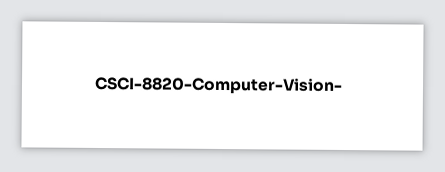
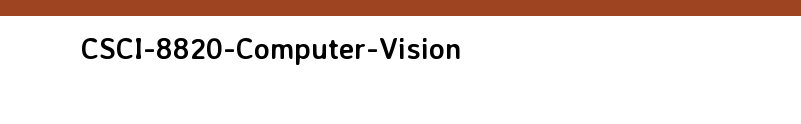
- CSCI-8820-Computer-Vision-
+ CSCI-8820-Computer-Vision

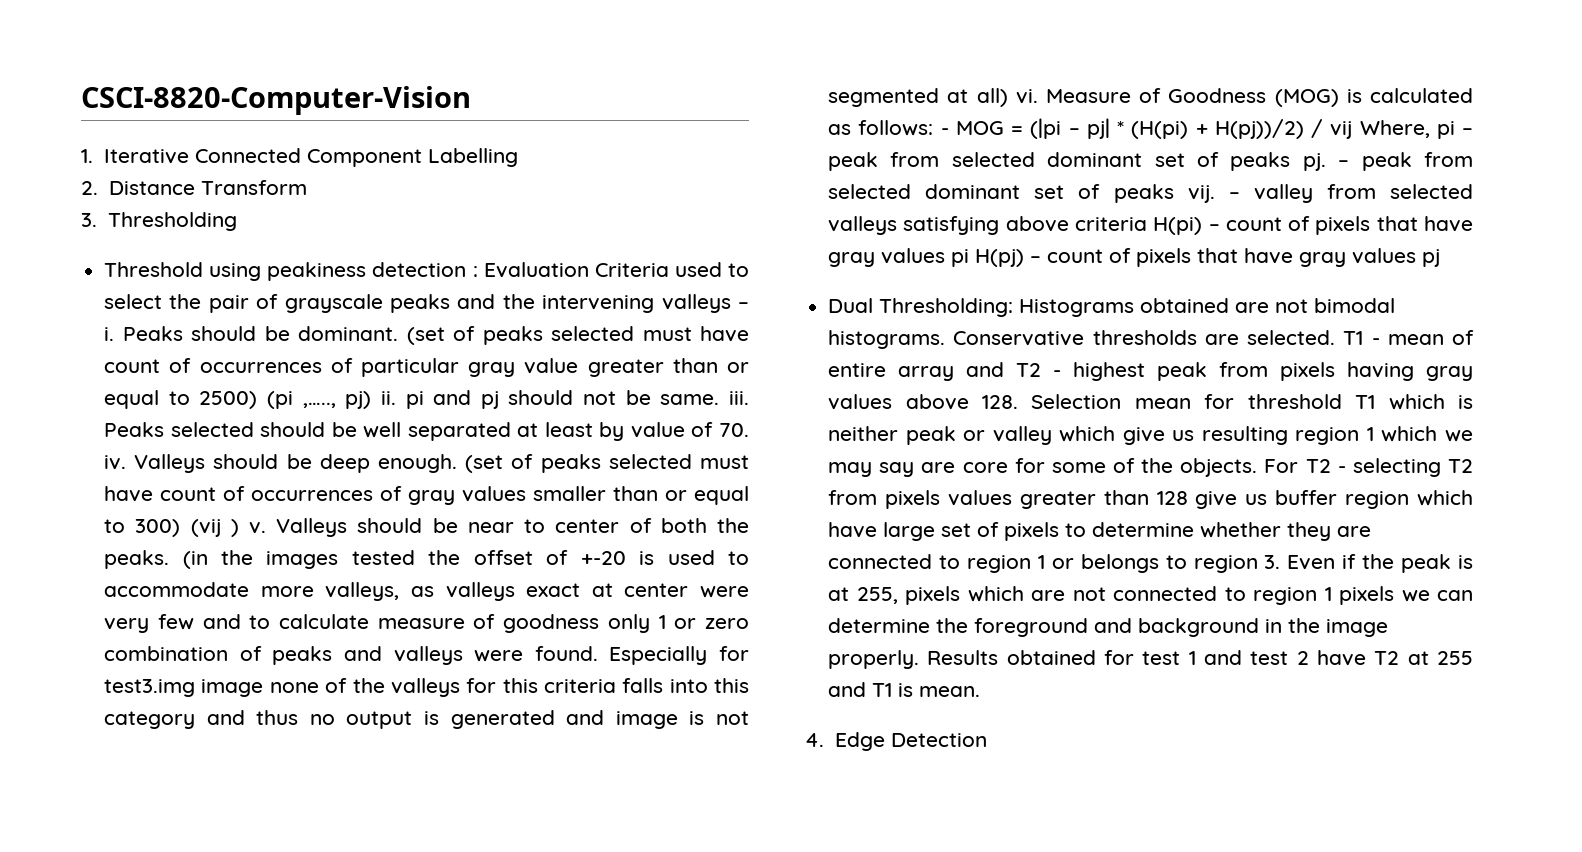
+ 1. Iterative Connected Component Labelling
+ 2. Distance Transform
+ 3. Thresholding
+ Threshold using peakiness detection : Evaluation Criteria used to select the pair of grayscale peaks and the intervening valleys – i. Peaks should be dominant. (set of peaks selected must have count of occurrences of particular gray value greater than or equal to 2500) (pi ,….., pj) ii. pi and pj should not be same. iii. Peaks selected should be well separated at least by value of 70. iv. Valleys should be deep enough. (set of peaks selected must have count of occurrences of gray values smaller than or equal to 300) (vij ) v. Valleys should be near to center of both the peaks. (in the images tested the offset of +-20 is used to accommodate more valleys, as valleys exact at center were very few and to calculate measure of goodness only 1 or zero combination of peaks and valleys were found. Especially for test3.img image none of the valleys for this criteria falls into this category and thus no output is generated and image is not segmented at all) vi. Measure of Goodness (MOG) is calculated as follows: - MOG = (|pi – pj| * (H(pi) + H(pj))/2) / vij Where, pi – peak from selected dominant set of peaks pj. – peak from selected dominant set of peaks vij. – valley from selected valleys satisfying above criteria H(pi) – count of pixels that have gray values pi H(pj) – count of pixels that have gray values pj
+ Dual Thresholding: Histograms obtained are not bimodal histograms. Conservative thresholds are selected. T1 - mean of entire array and T2 - highest peak from pixels having gray values above 128. Selection mean for threshold T1 which is neither peak or valley which give us resulting region 1 which we may say are core for some of the objects. For T2 - selecting T2 from pixels values greater than 128 give us buffer region which have large set of pixels to determine whether they are connected to region 1 or belongs to region 3. Even if the peak is at 255, pixels which are not connected to region 1 pixels we can determine the foreground and background in the image properly. Results obtained for test 1 and test 2 have T2 at 255 and T1 is mean.
+ 4. Edge Detection

